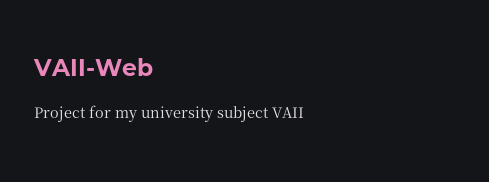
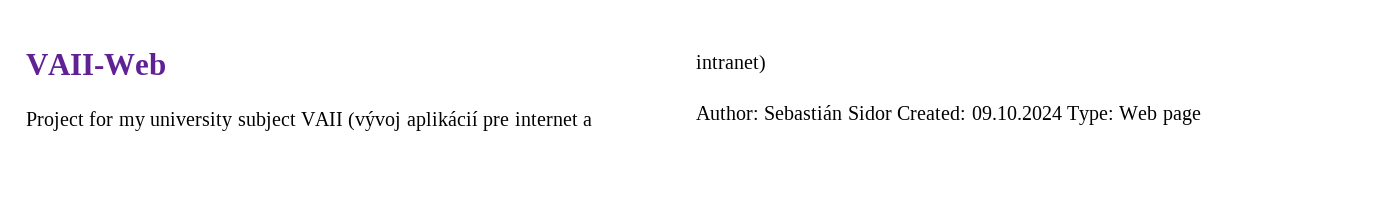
- Project for my university subject VAII
+ Project for my university subject VAII (vývoj aplikácií pre internet a intranet)
+ Author: Sebastián Sidor Created: 09.10.2024 Type: Web page

